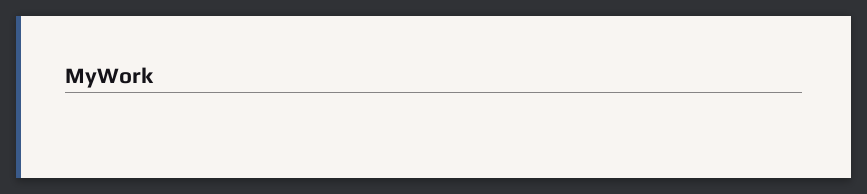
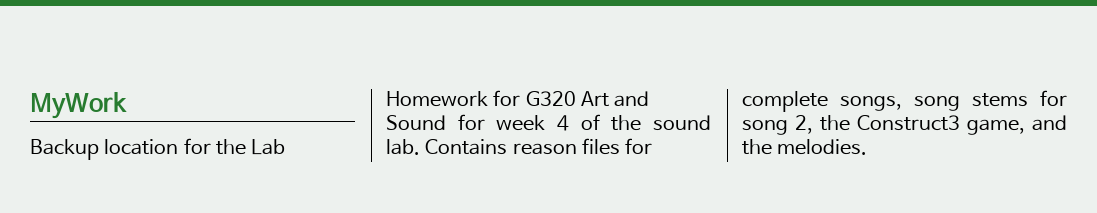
+ Backup location for the Lab Homework for G320 Art and Sound for week 4 of the sound lab. Contains reason files for complete songs, song stems for song 2, the Construct3 game, and the melodies.

